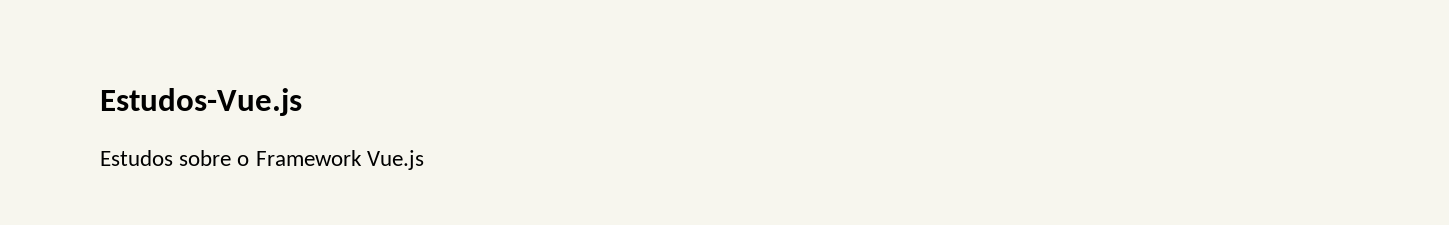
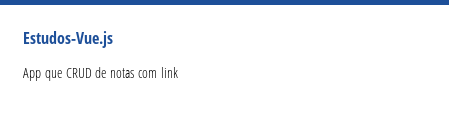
- Estudos sobre o Framework Vue.js
+ App que CRUD de notas com link

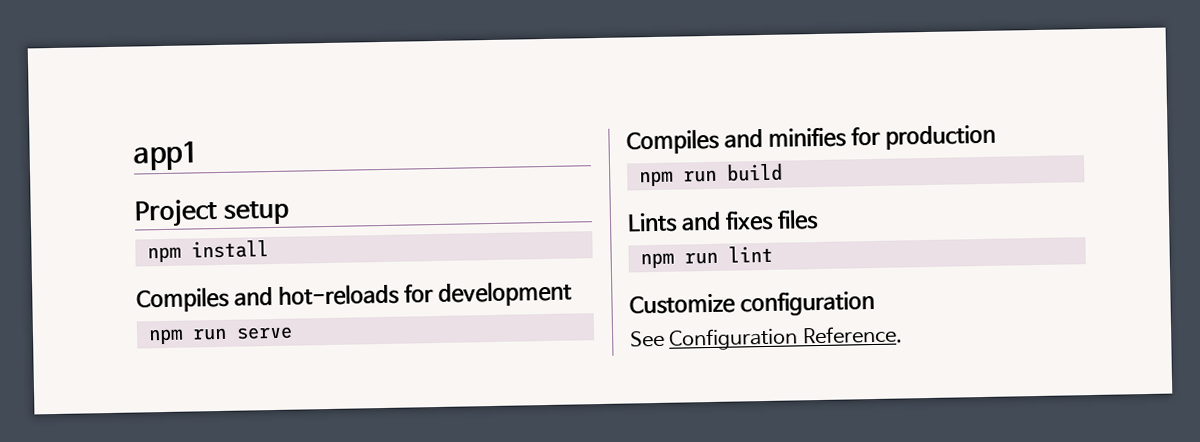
- Estudos-Vue.js
- App que CRUD de notas com link
+ app1
+ Project setup
+ npm install
+ Compiles and hot-reloads for development
+ npm run serve
+ Compiles and minifies for production
+ npm run build
+ Lints and fixes files
+ npm run lint
+ Customize configuration
+ See Configuration Reference.

